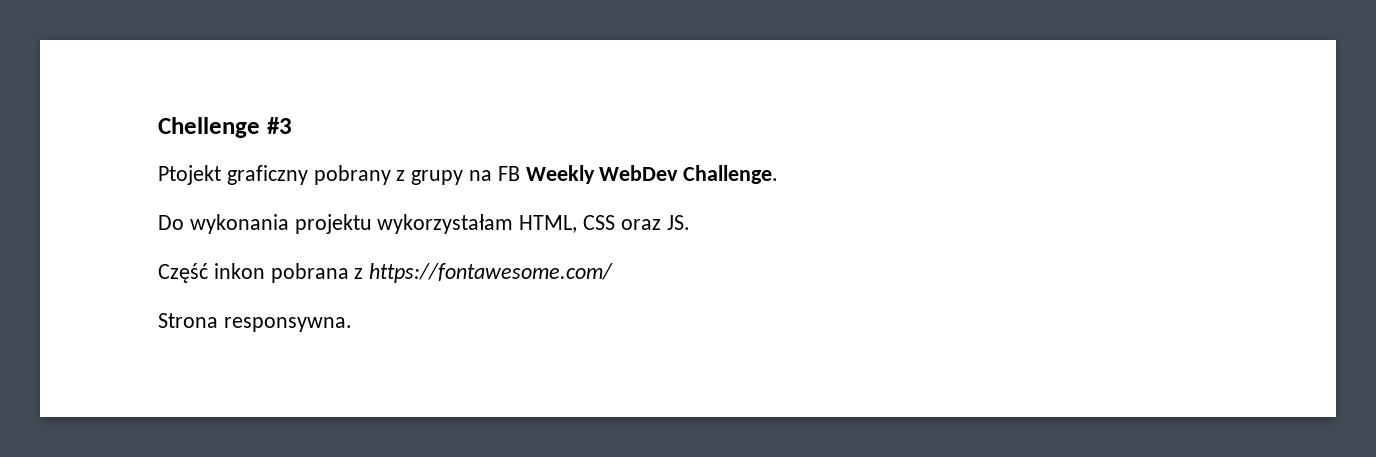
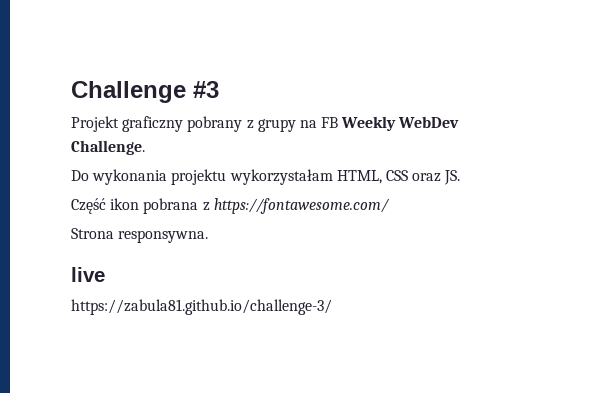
- Chellenge #3
+ Challenge #3
- Ptojekt graficzny pobrany z grupy na FB Weekly WebDev Challenge.
+ Projekt graficzny pobrany z grupy na FB Weekly WebDev Challenge.
- Część inkon pobrana z https://fontawesome.com/
+ Część ikon pobrana z https://fontawesome.com/
+ live
+ https://zabula81.github.io/challenge-3/

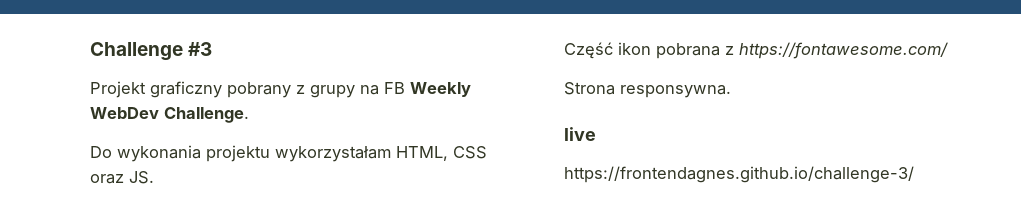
- https://zabula81.github.io/challenge-3/
+ https://frontendagnes.github.io/challenge-3/

